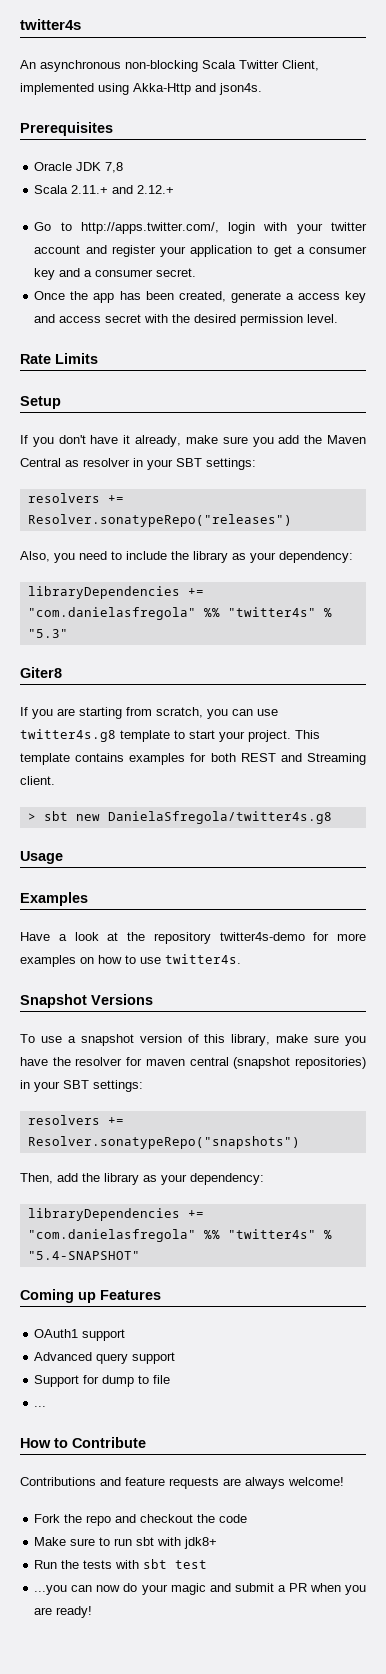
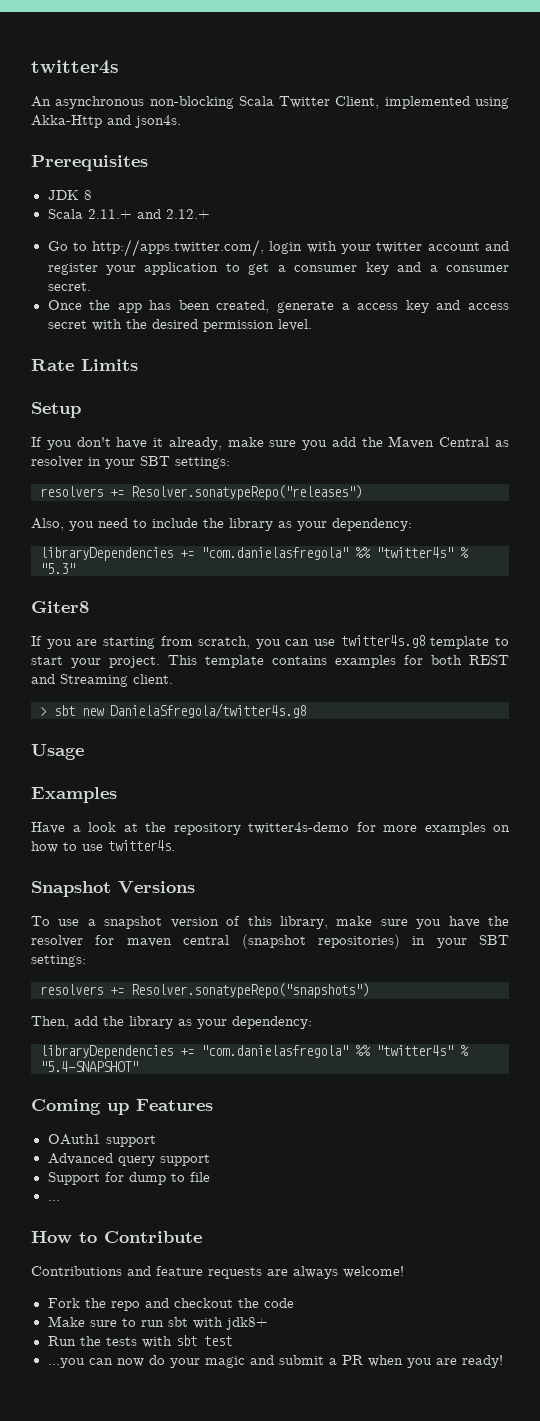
- Oracle JDK 7,8
+ JDK 8

